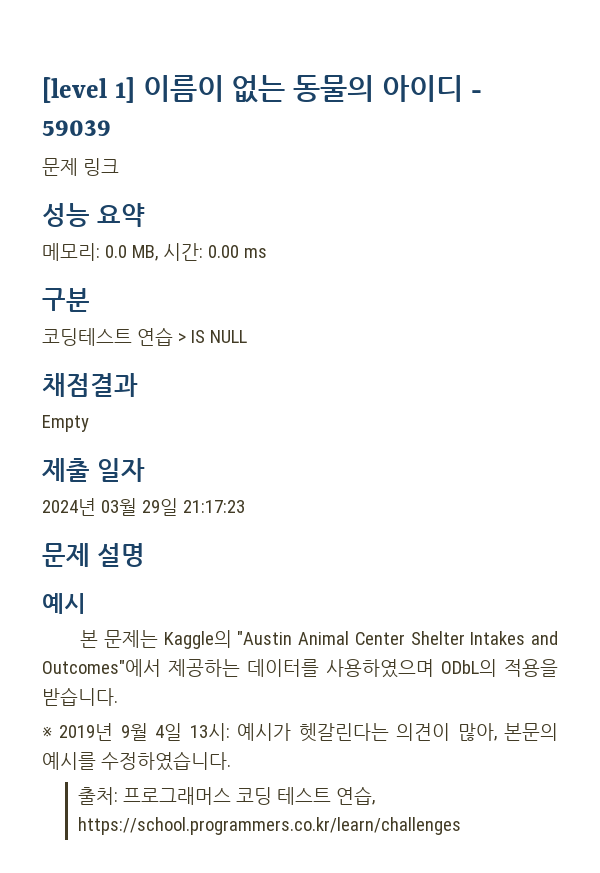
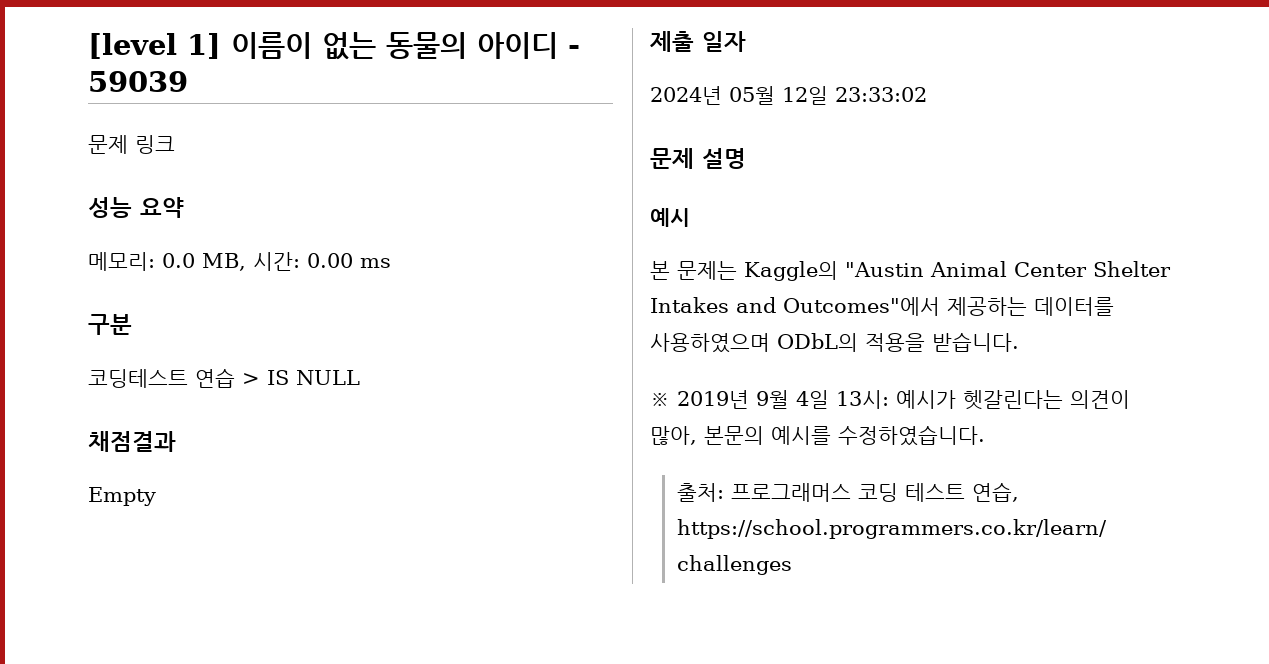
- 2024년 03월 29일 21:17:23
+ 2024년 05월 12일 23:33:02

